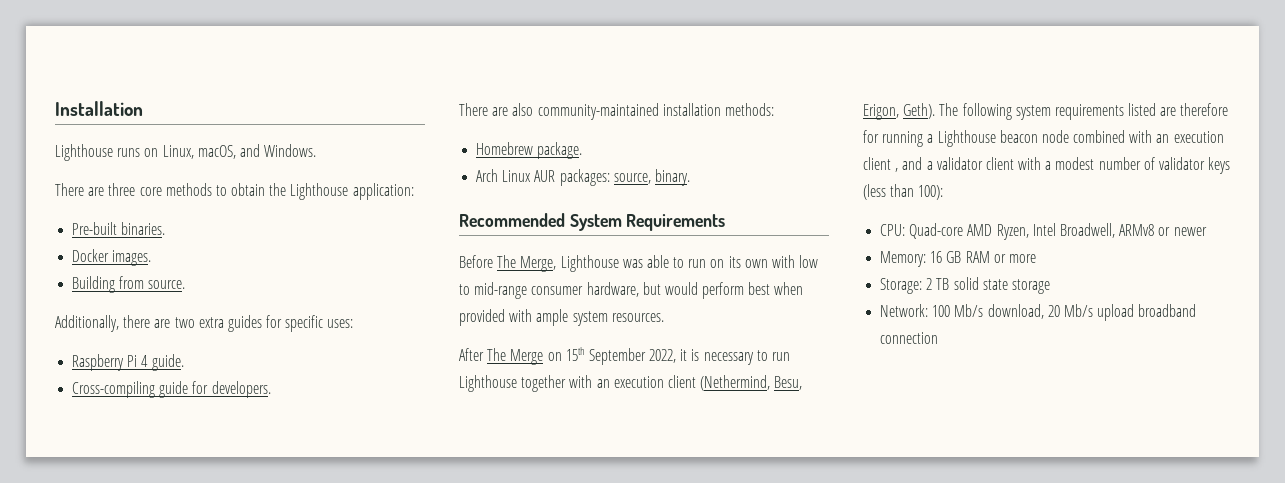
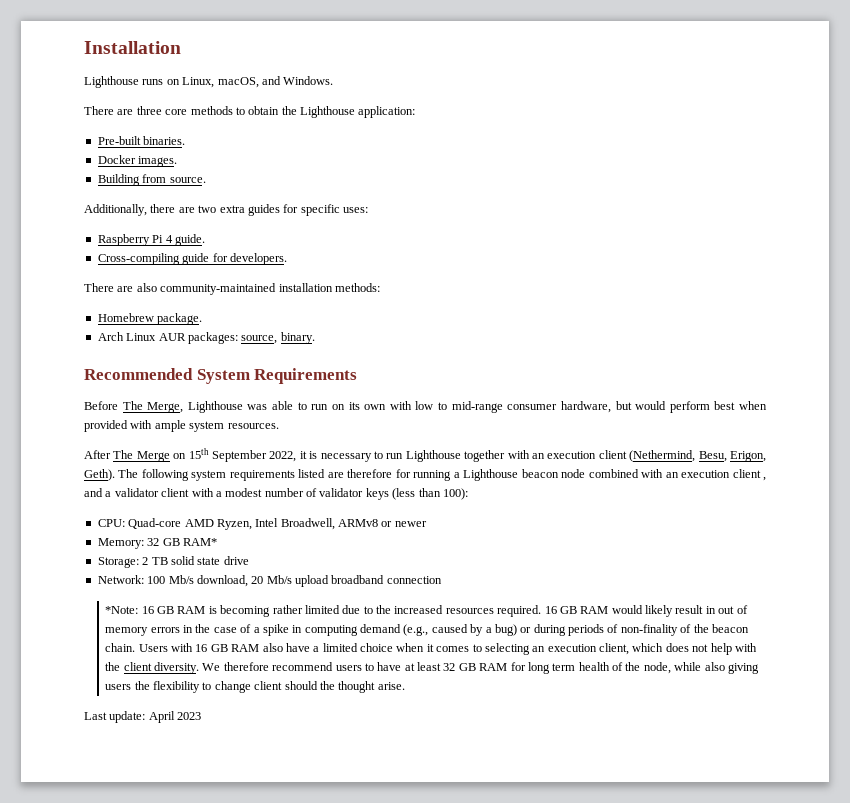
- Memory: 16 GB RAM or more
+ Memory: 32 GB RAM*
- Storage: 2 TB solid state storage
+ Storage: 2 TB solid state drive
+ *Note: 16 GB RAM is becoming rather limited due to the increased resources required. 16 GB RAM would likely result in out of memory errors in the case of a spike in computing demand (e.g., caused by a bug) or during periods of non-finality of the beacon chain. Users with 16 GB RAM also have a limited choice when it comes to selecting an execution client, which does not help with the client diversity. We therefore recommend users to have at least 32 GB RAM for long term health of the node, while also giving users the flexibility to change client should the thought arise.
+ Last update: April 2023

